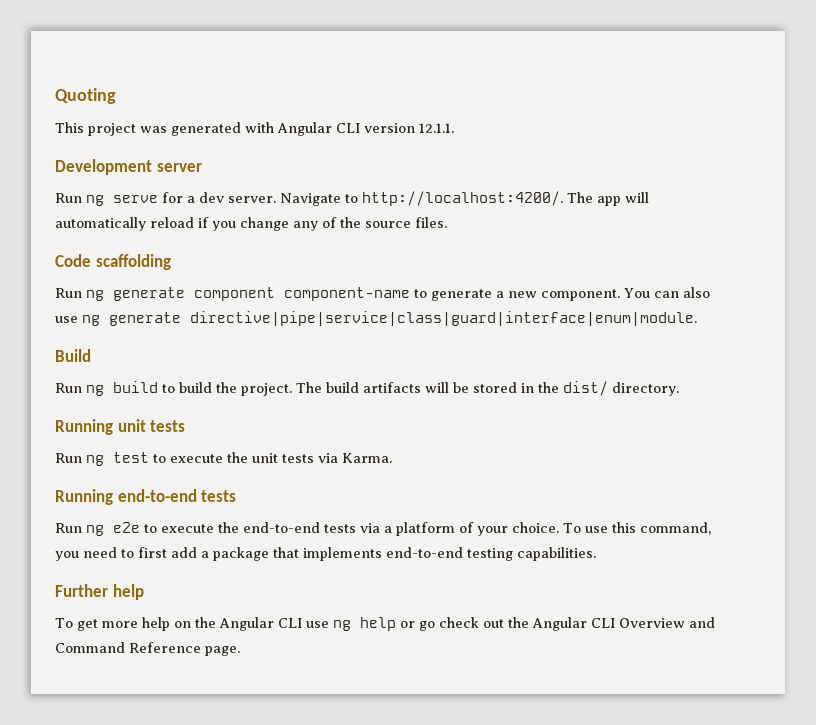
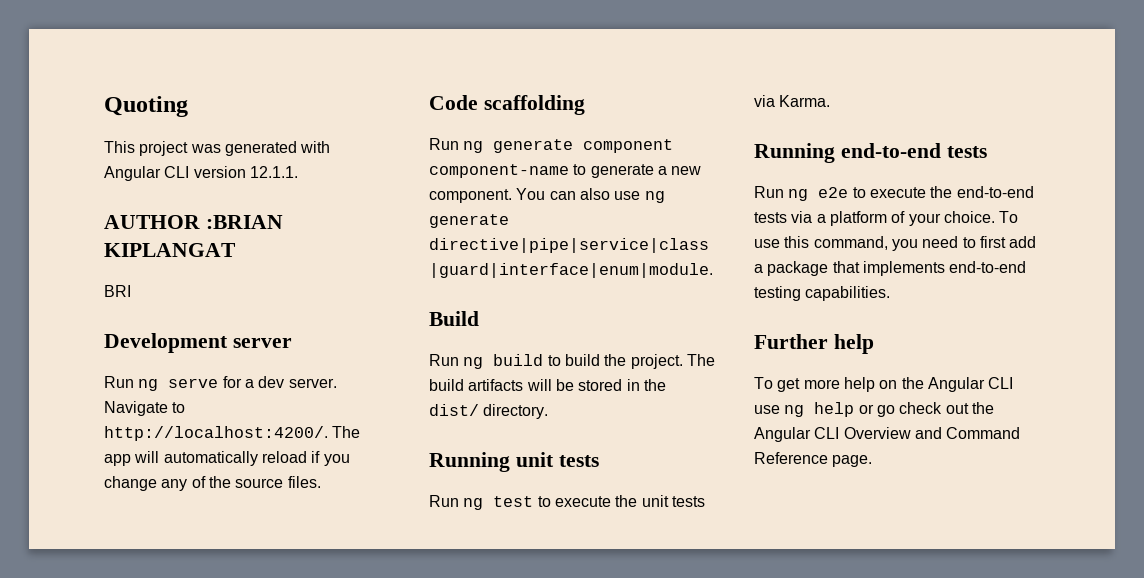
+ AUTHOR :BRIAN KIPLANGAT
+ BRI

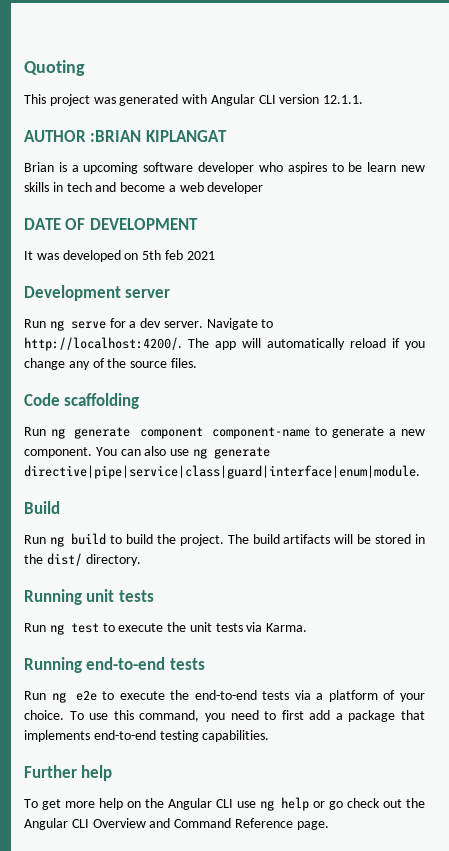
- BRI
+ Brian is a upcoming software developer who aspires to be learn new skills in tech and become a web developer
+ DATE OF DEVELOPMENT
+ It was developed on 5th feb 2021

